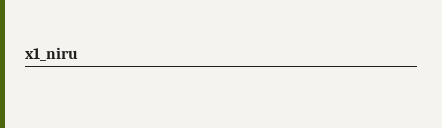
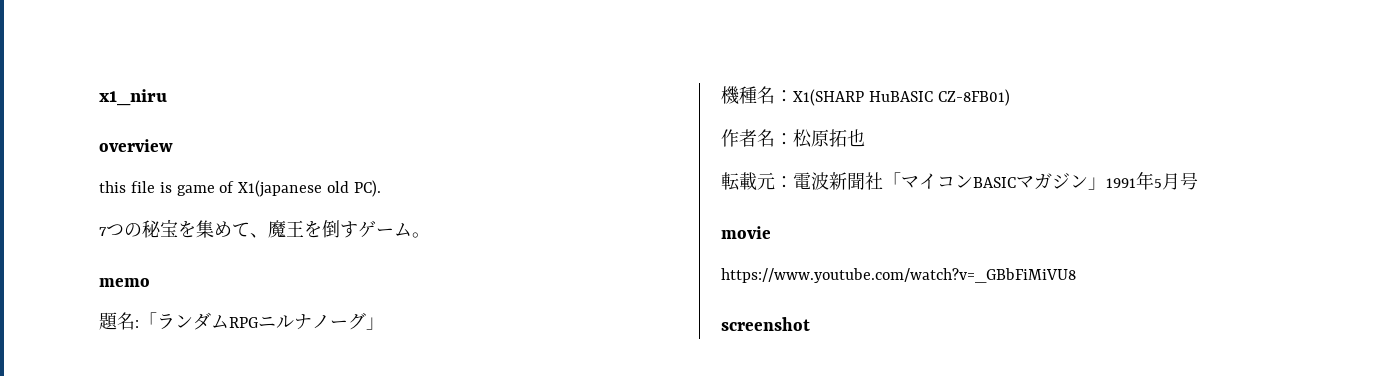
+ overview
+ this file is game of X1(japanese old PC).
+ 7つの秘宝を集めて、魔王を倒すゲーム。
+ memo
+ 題名:「ランダムRPGニルナノーグ」
+ 機種名：X1(SHARP HuBASIC CZ-8FB01)
+ 作者名：松原拓也
+ 転載元：電波新聞社「マイコンBASICマガジン」1991年5月号
+ movie
+ https://www.youtube.com/watch?v=_GBbFiMiVU8
+ screenshot

